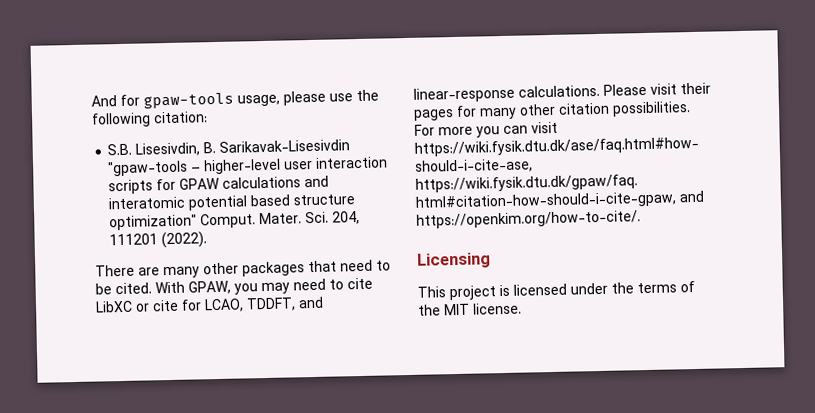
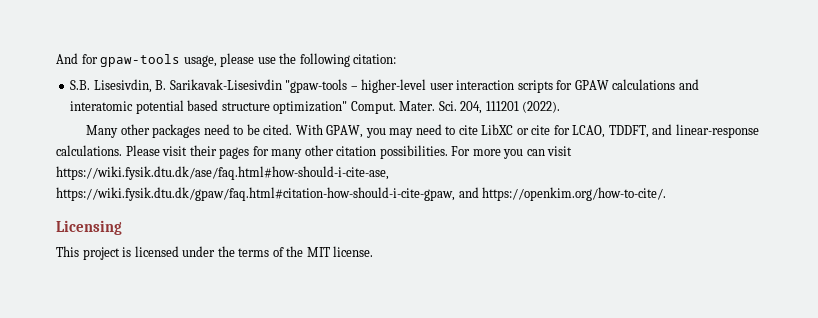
- There are many other packages that need to be cited.
+ Many other packages need to be cited.

